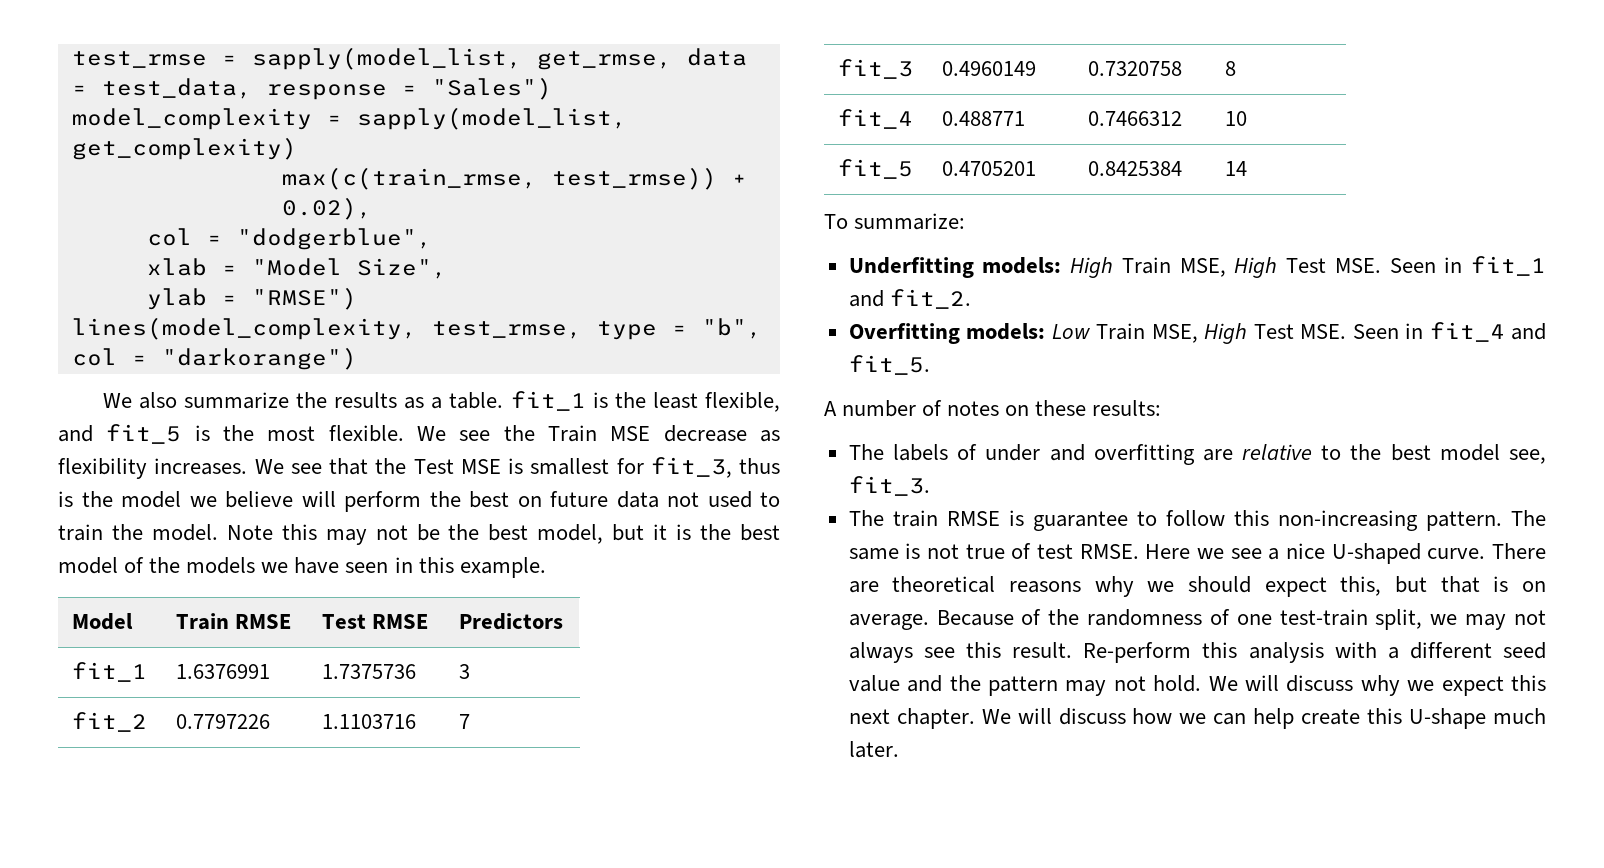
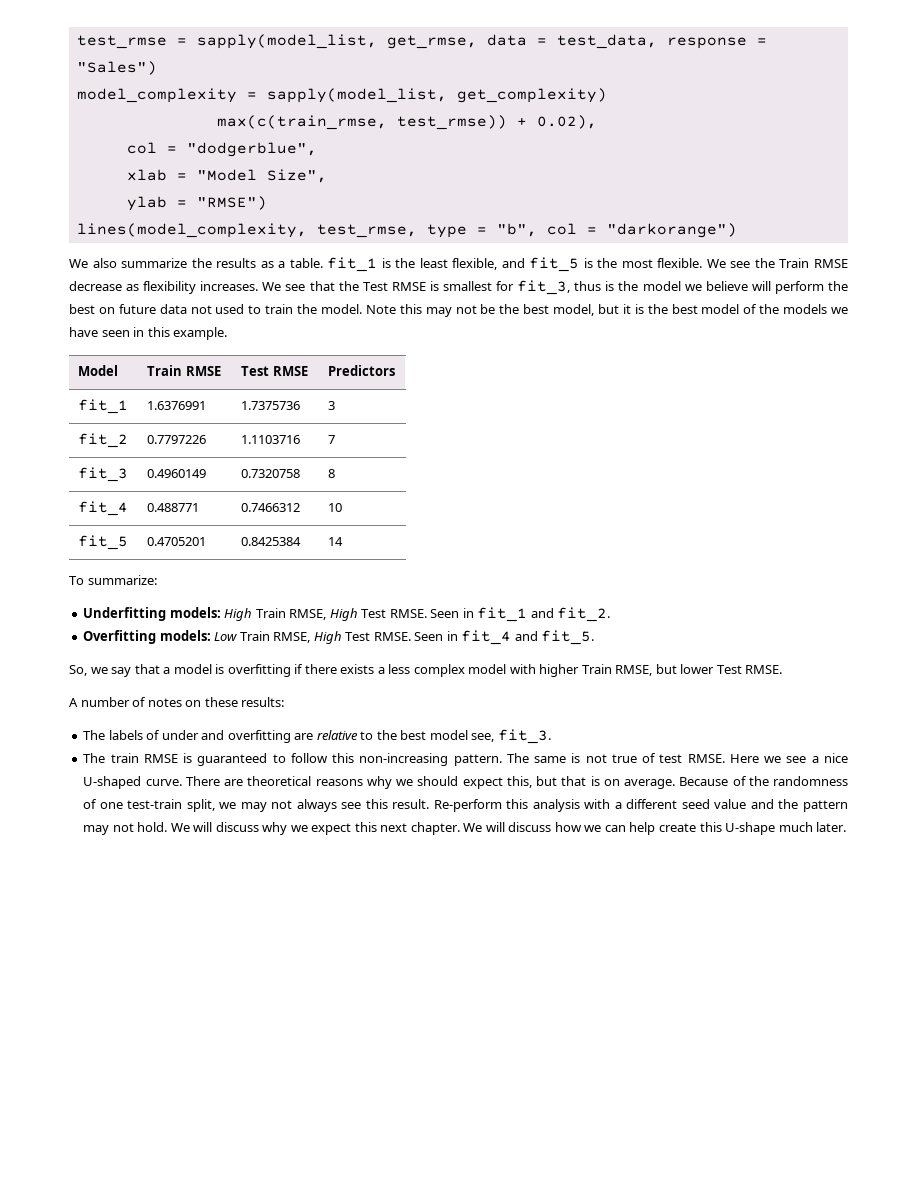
- We see the Train MSE decrease as flexibility increases.
+ We see the Train RMSE decrease as flexibility increases.
- We see that the Test MSE is smallest for fit_3, thus is the model we believe will perform the best on future data not used to train the model.
+ We see that the Test RMSE is smallest for fit_3, thus is the model we believe will perform the best on future data not used to train the model.
- Underfitting models: High Train MSE, High Test MSE. Seen in fit_1 and fit_2.
+ Underfitting models: High Train RMSE, High Test RMSE. Seen in fit_1 and fit_2.
- Overfitting models: Low Train MSE, High Test MSE. Seen in fit_4 and fit_5.
+ Overfitting models: Low Train RMSE, High Test RMSE. Seen in fit_4 and fit_5.
+ So, we say that a model is overfitting if there exists a less complex model with higher Train RMSE, but lower Test RMSE.
- The train RMSE is guarantee to follow this non-increasing pattern.
+ The train RMSE is guaranteed to follow this non-increasing pattern.

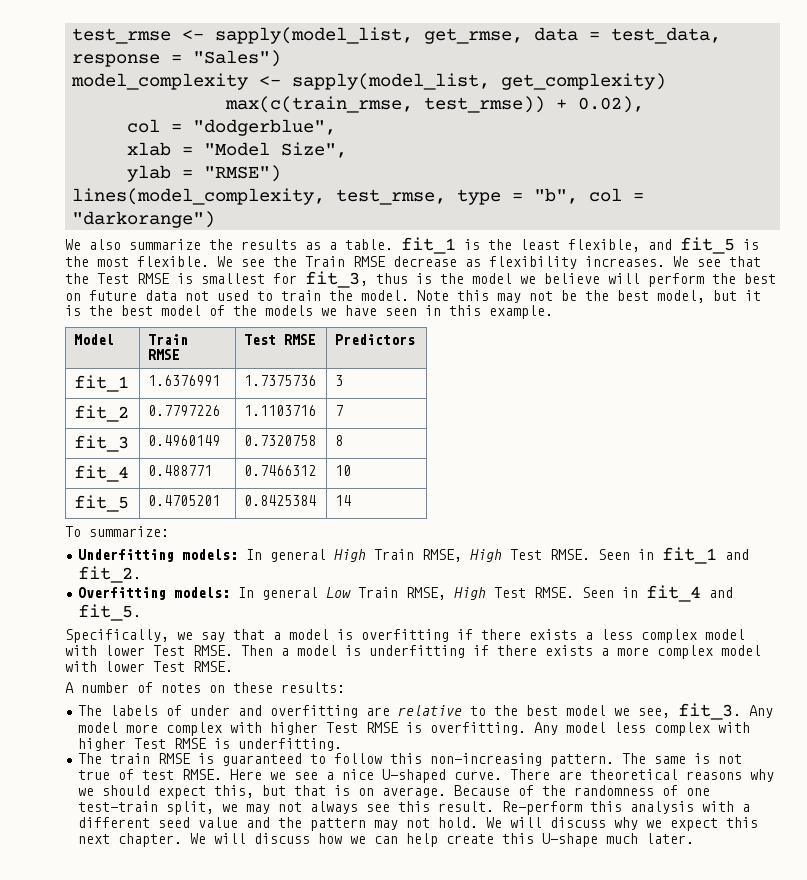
- test_rmse = sapply(model_list, get_rmse, data = test_data, response = "Sales")
+ test_rmse <- sapply(model_list, get_rmse, data = test_data, response = "Sales")
- model_complexity = sapply(model_list, get_complexity)
+ model_complexity <- sapply(model_list, get_complexity)
- Underfitting models: High Train RMSE, High Test RMSE.
+ Underfitting models: In general High Train RMSE, High Test RMSE.
- Overfitting models: Low Train RMSE, High Test RMSE.
+ Overfitting models: In general Low Train RMSE, High Test RMSE.
- So, we say that a model is overfitting if there exists a less complex model with higher Train RMSE, but lower Test RMSE.
+ Specifically, we say that a model is overfitting if there exists a less complex model with lower Test RMSE. Then a model is underfitting if there exists a more complex model with lower Test RMSE.
- The labels of under and overfitting are relative to the best model see, fit_3.
+ The labels of under and overfitting are relative to the best model we see, fit_3. Any model more complex with higher Test RMSE is overfitting. Any model less complex with higher Test RMSE is underfitting.

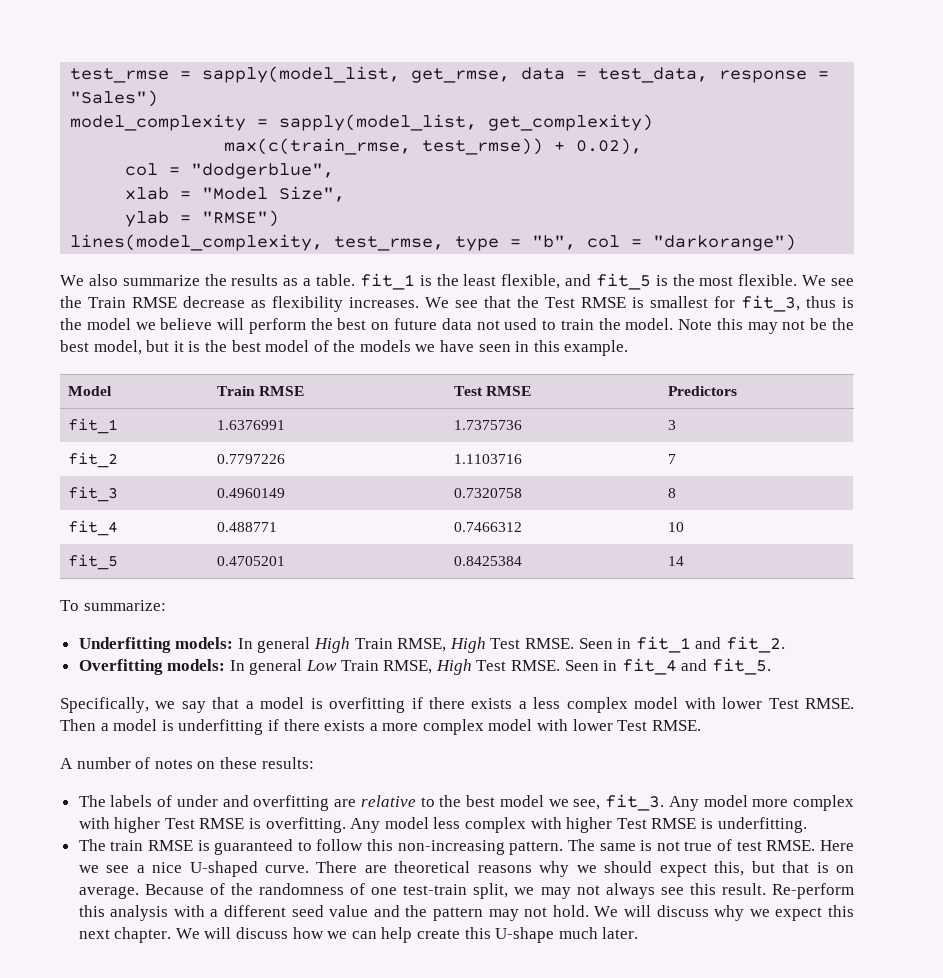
- test_rmse <- sapply(model_list, get_rmse, data = test_data, response = "Sales")
+ test_rmse = sapply(model_list, get_rmse, data = test_data, response = "Sales")
- model_complexity <- sapply(model_list, get_complexity)
+ model_complexity = sapply(model_list, get_complexity)

